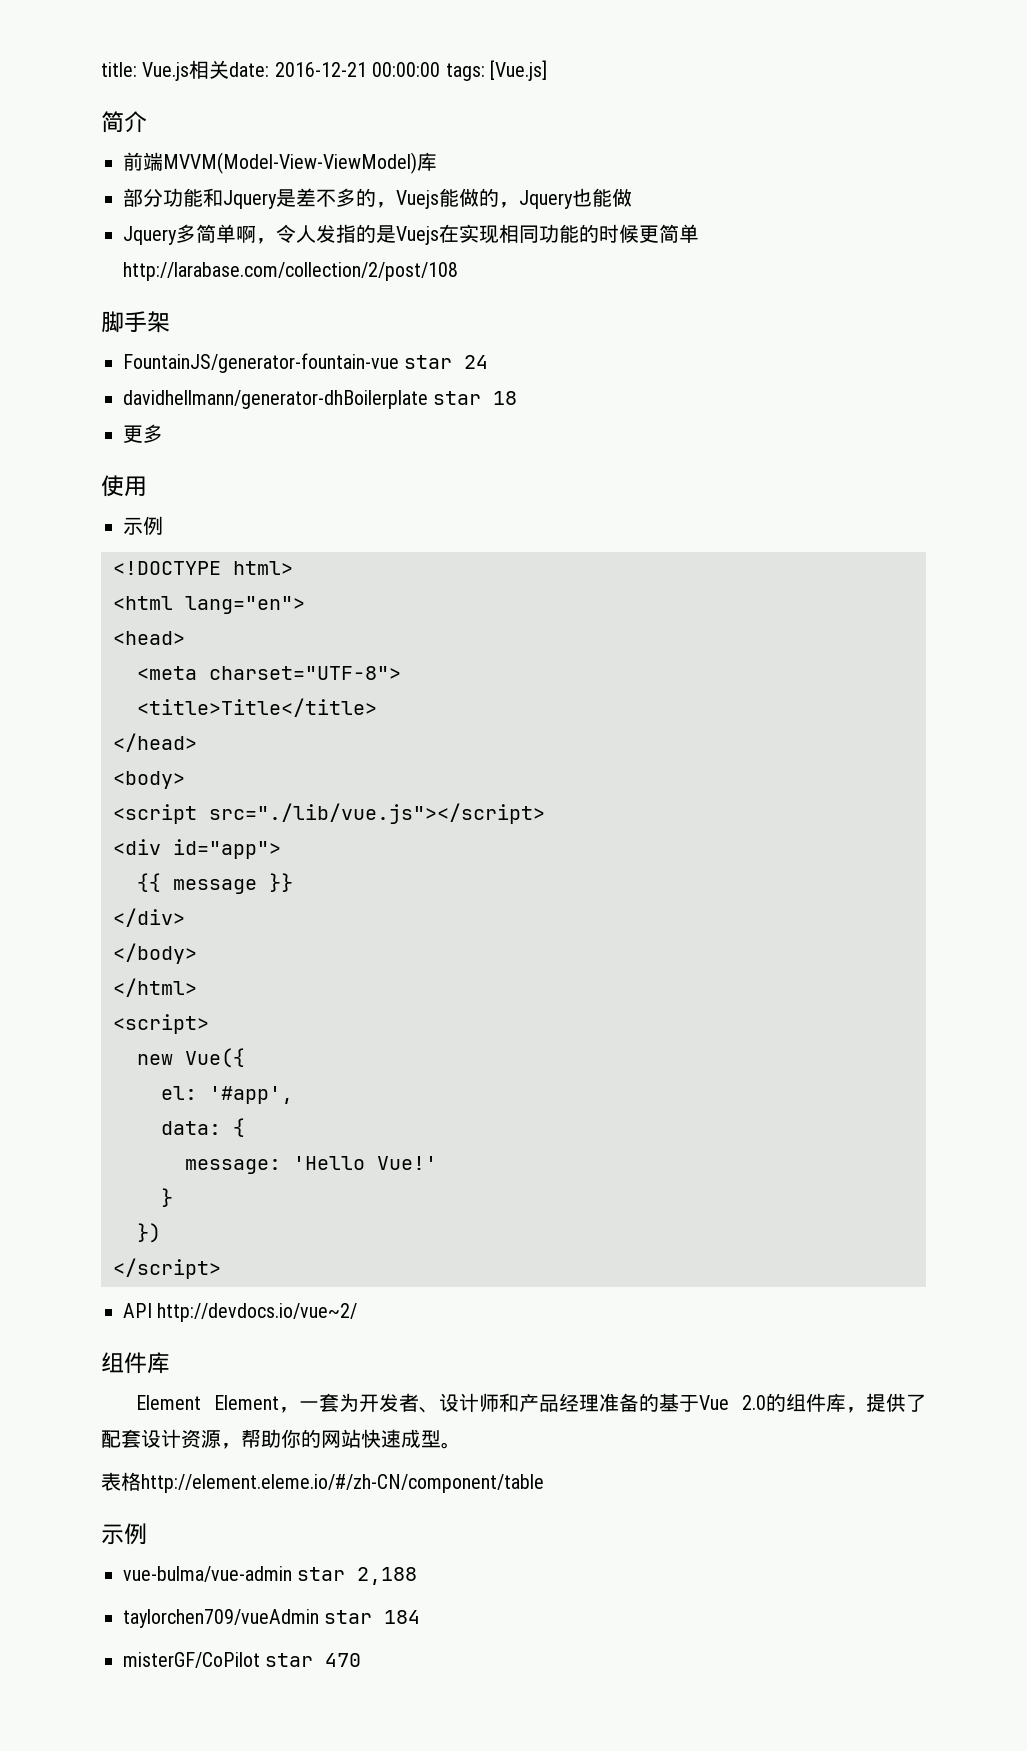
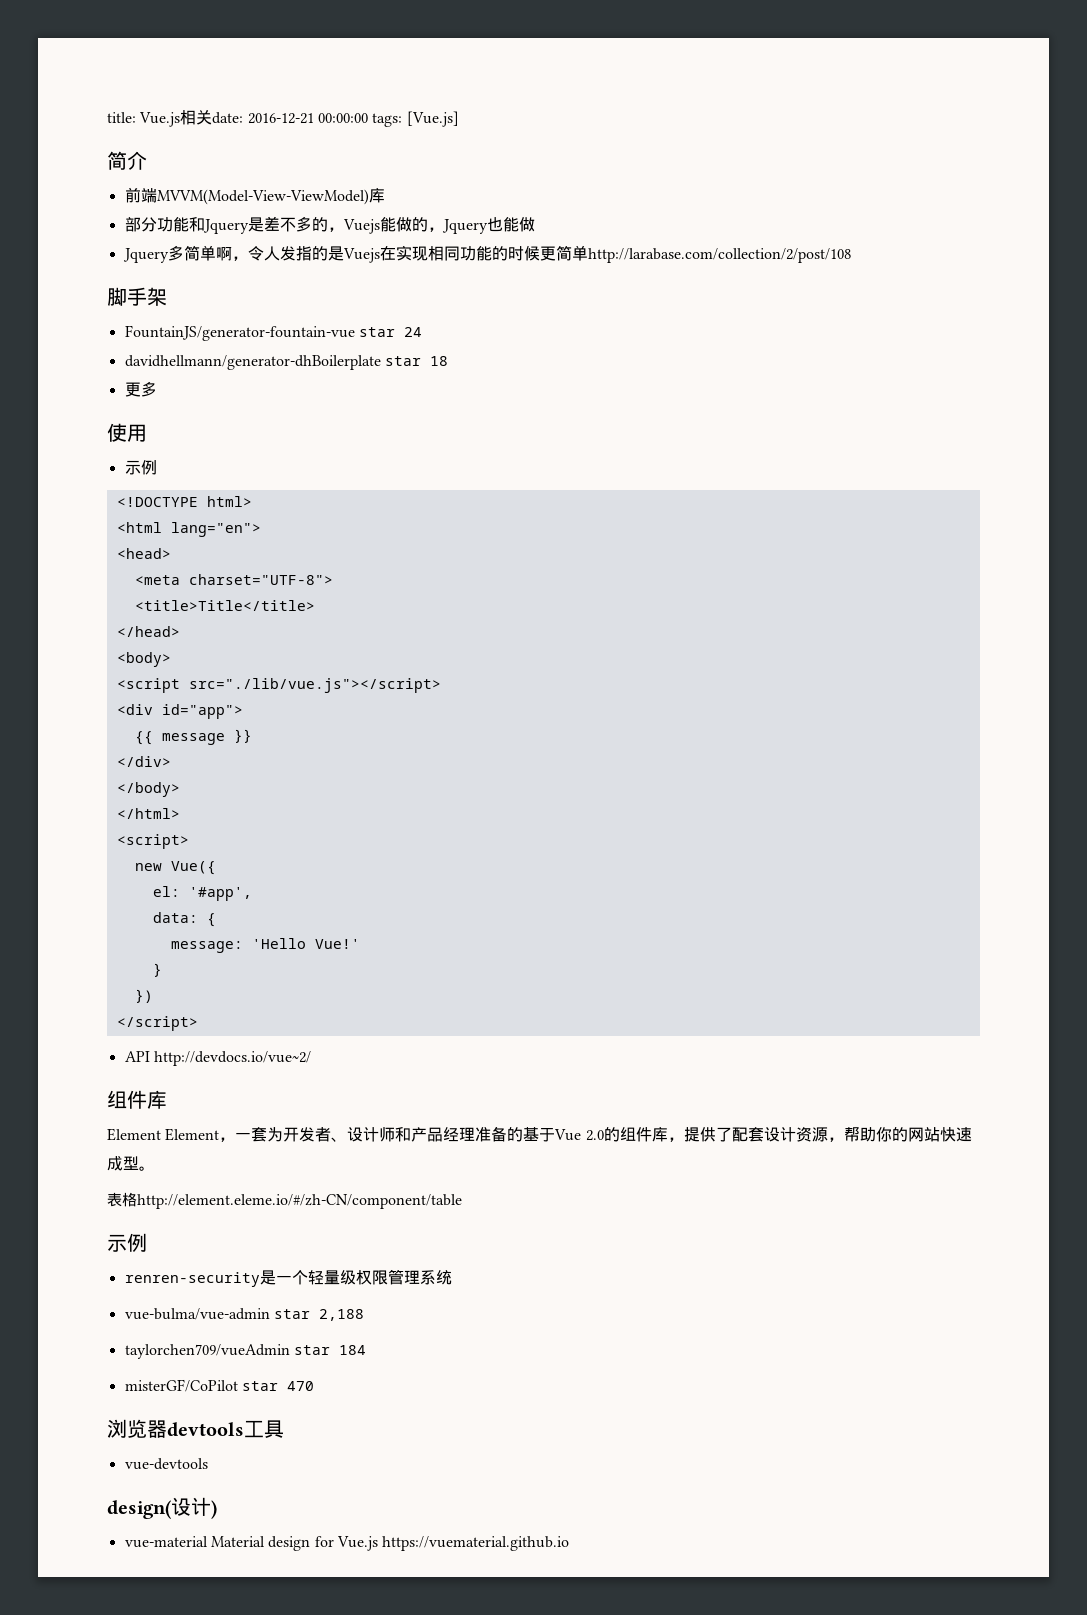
+ renren-security是一个轻量级权限管理系统
+ 浏览器devtools工具
+ vue-devtools
+ design(设计)
+ vue-material Material design for Vue.js https://vuematerial.github.io

